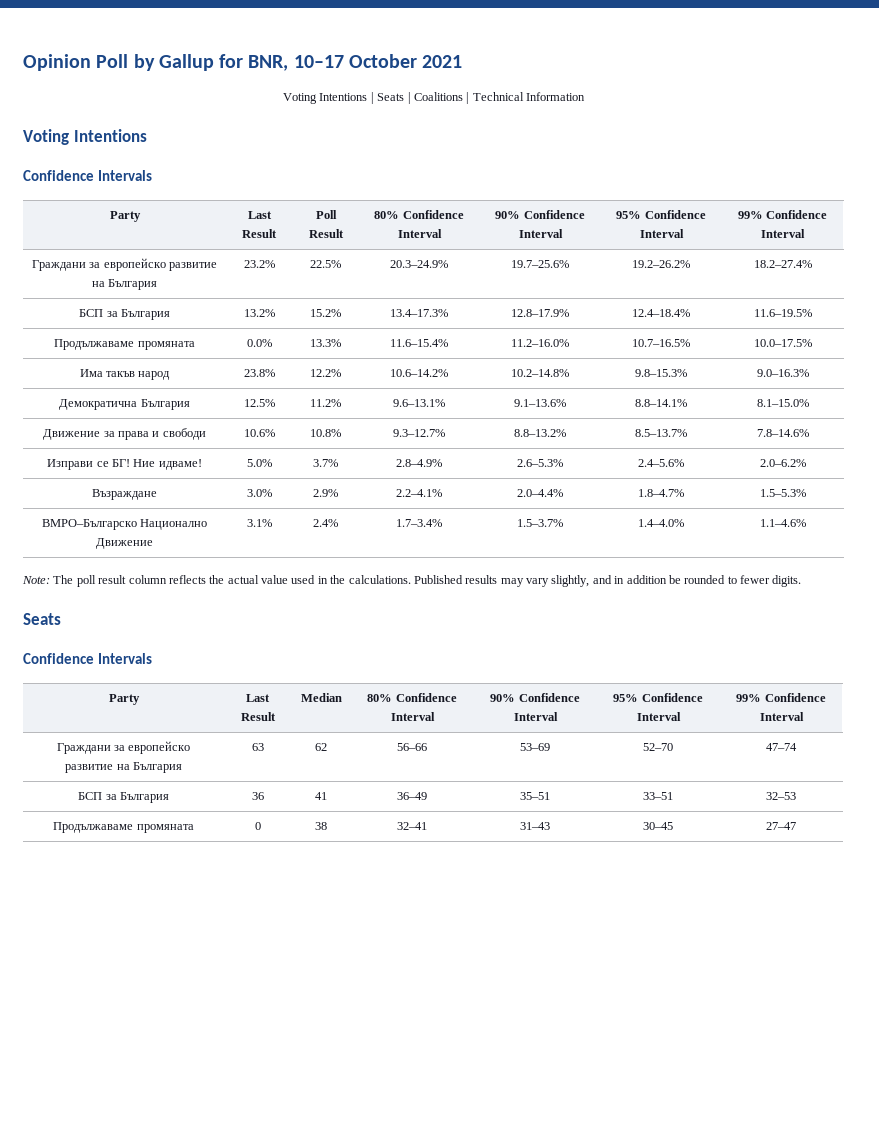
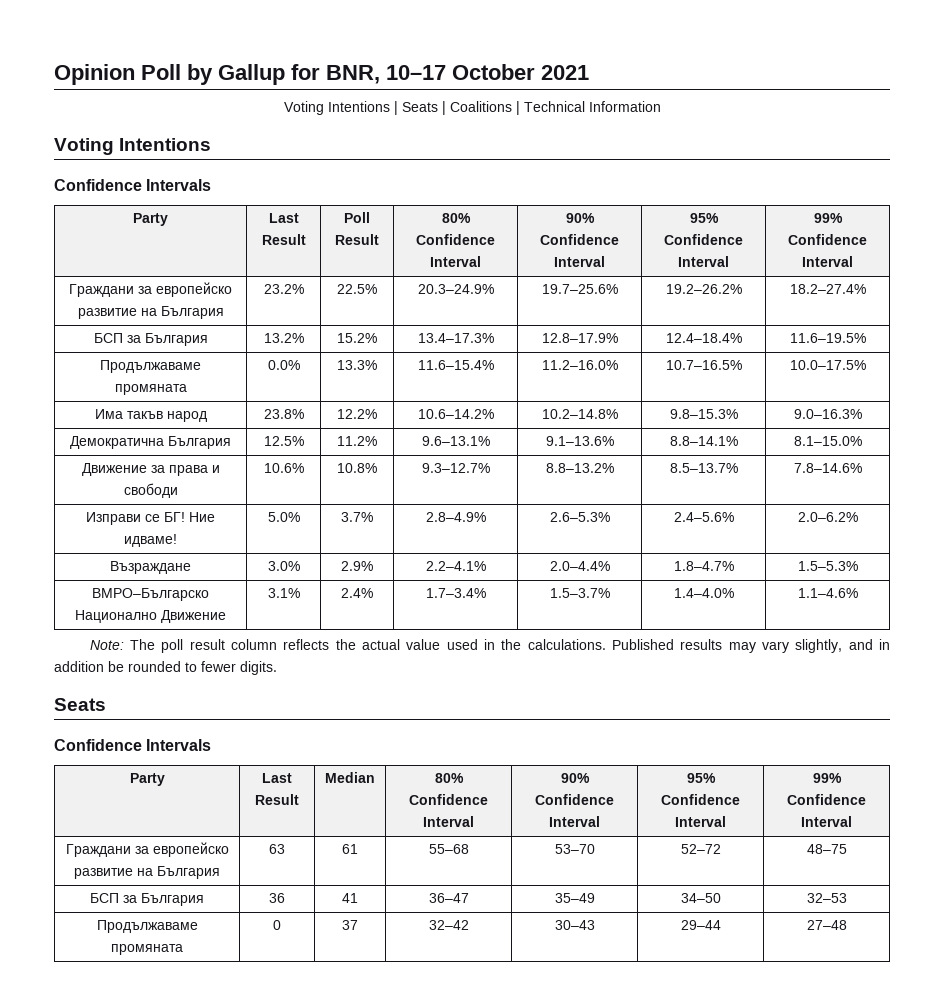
- Граждани за европейско развитие на България | 63 | 62 | 56–66 | 53–69 | 52–70 | 47–74
+ Граждани за европейско развитие на България | 63 | 61 | 55–68 | 53–70 | 52–72 | 48–75
- БСП за България | 36 | 41 | 36–49 | 35–51 | 33–51 | 32–53
+ БСП за България | 36 | 41 | 36–47 | 35–49 | 34–50 | 32–53
- Продължаваме промяната | 0 | 38 | 32–41 | 31–43 | 30–45 | 27–47
+ Продължаваме промяната | 0 | 37 | 32–42 | 30–43 | 29–44 | 27–48

